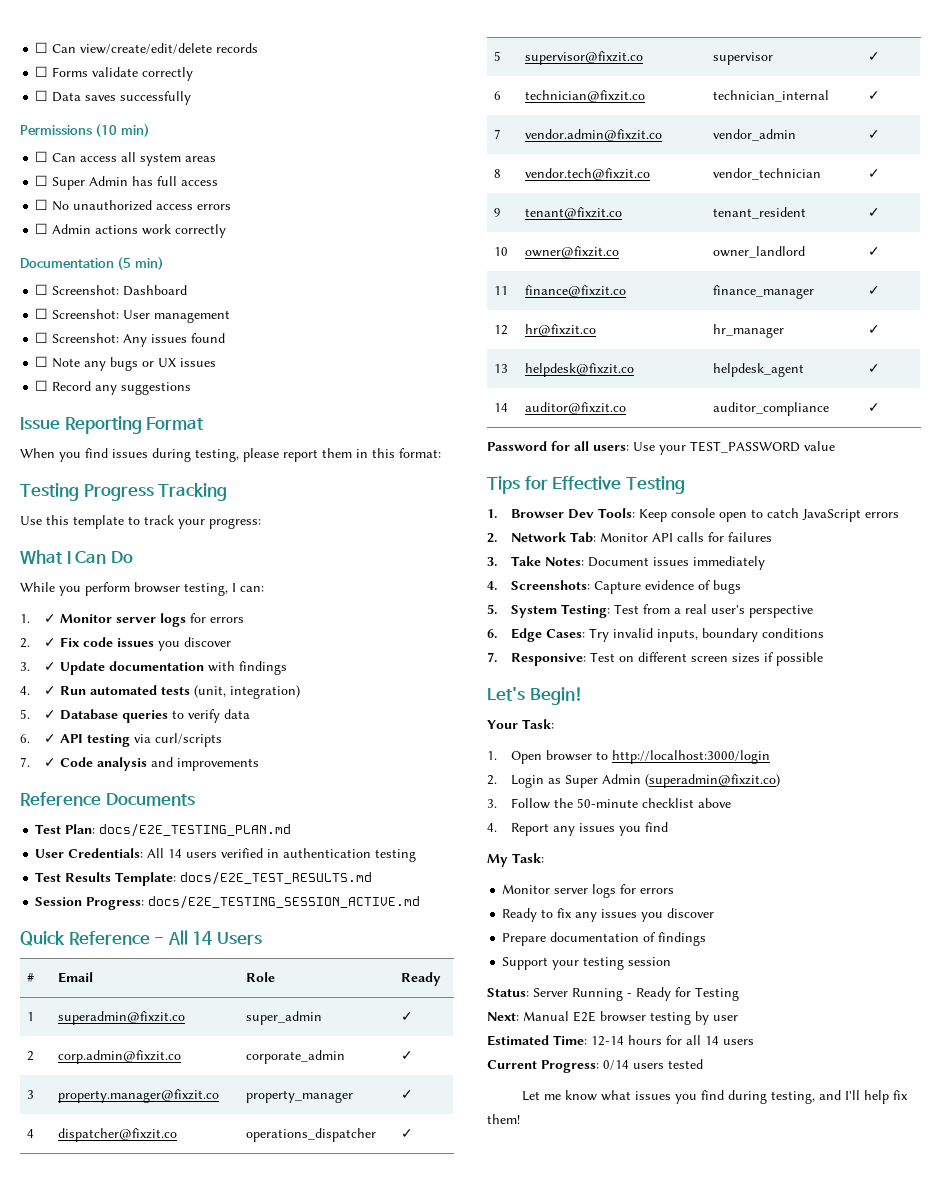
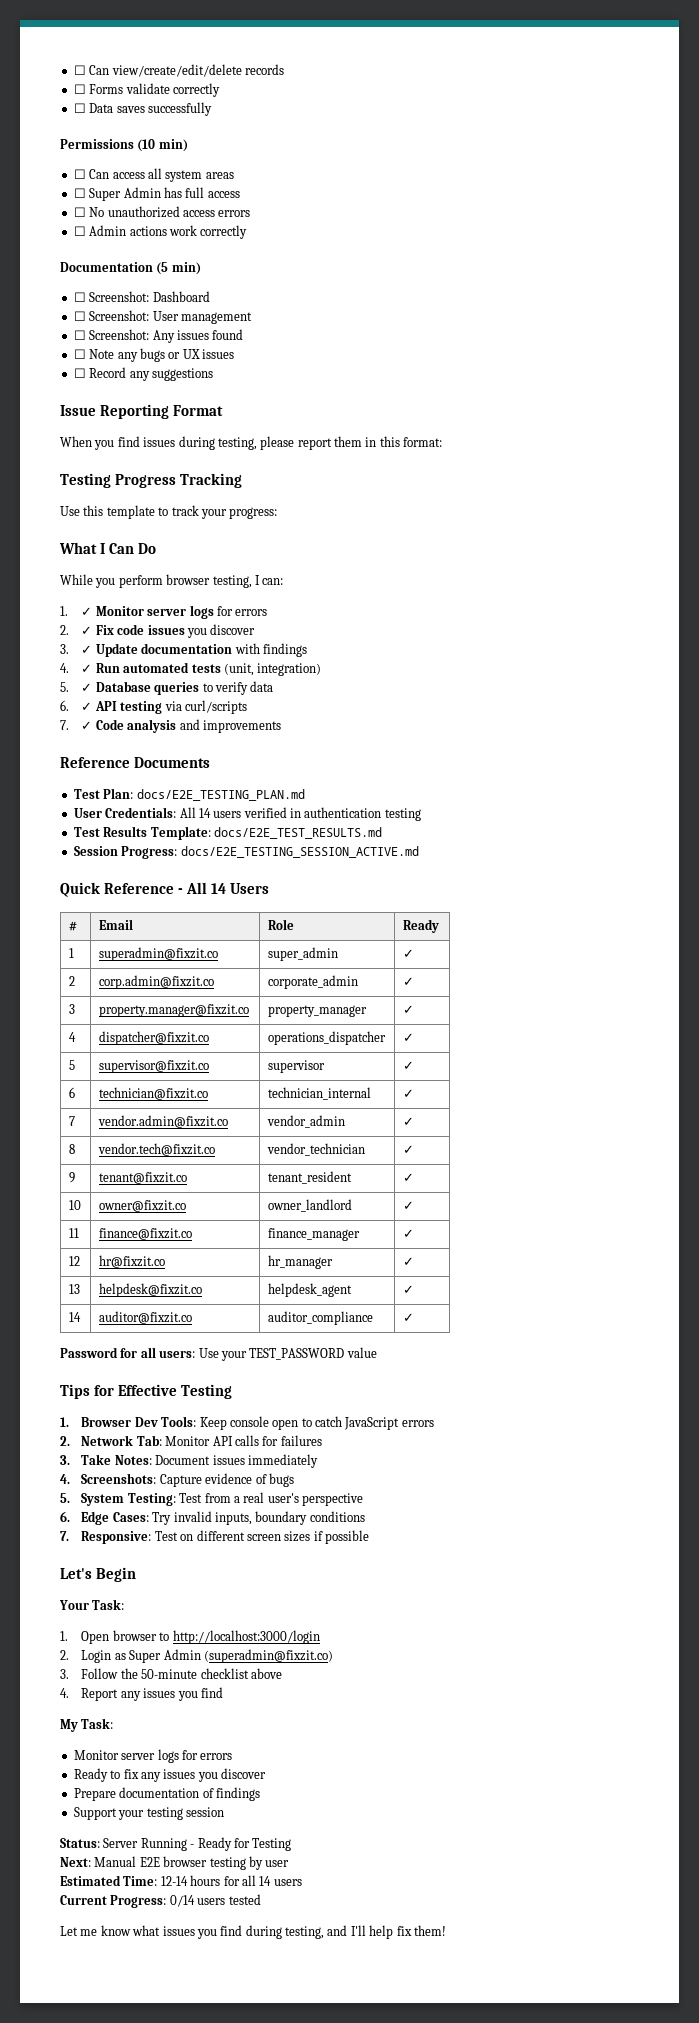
- Let's Begin!
+ Let's Begin

